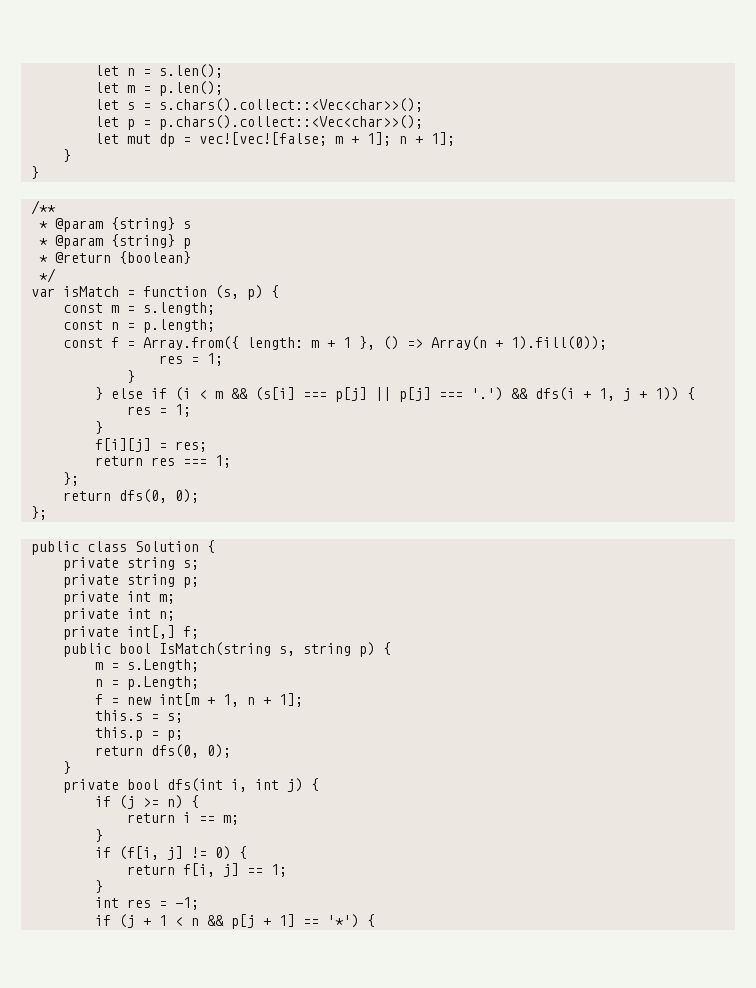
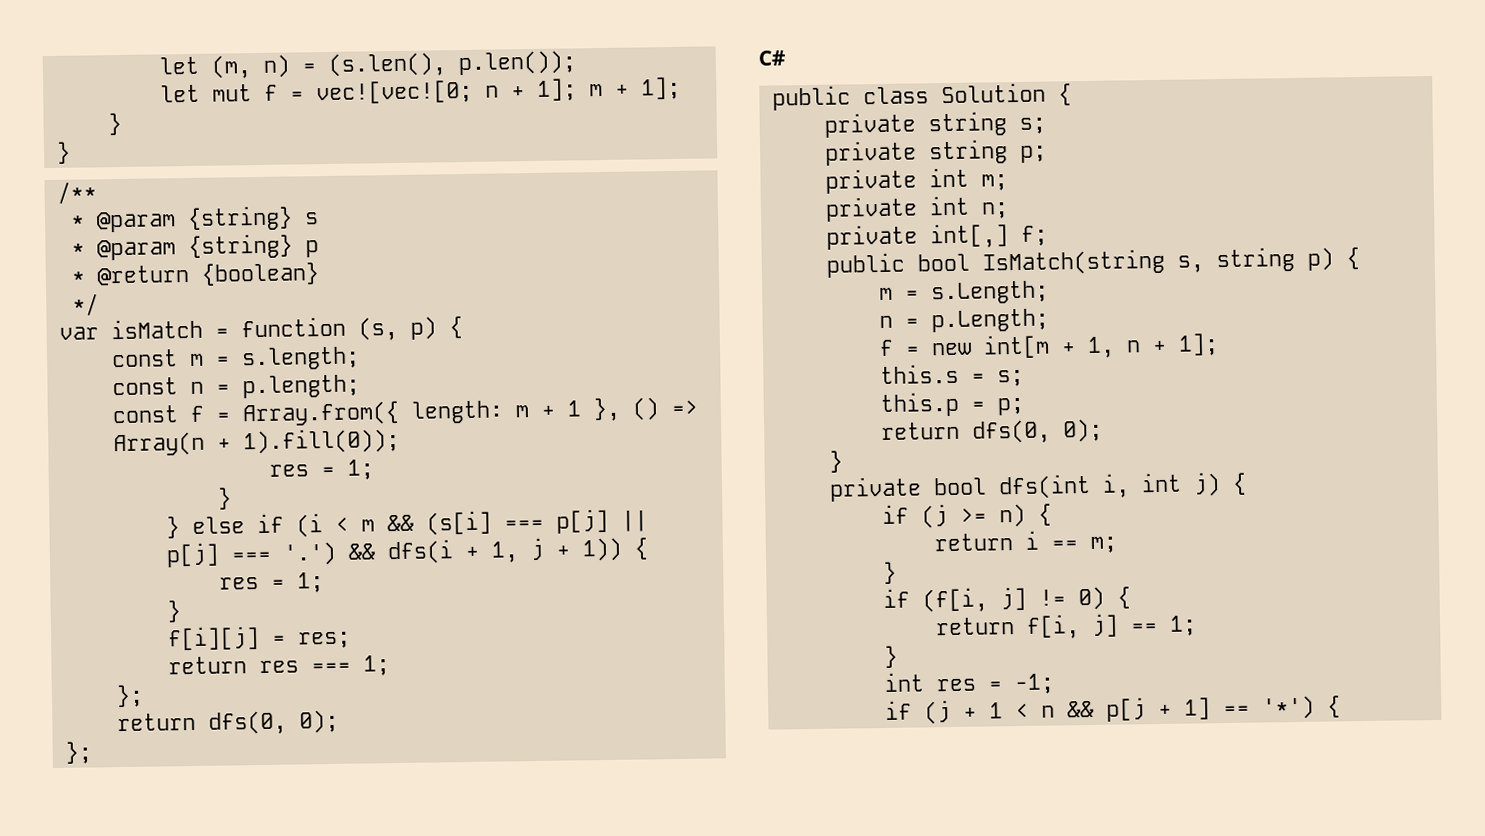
- let n = s.len();
- let m = p.len();
- let s = s.chars().collect::<Vec<char>>();
- let p = p.chars().collect::<Vec<char>>();
- let mut dp = vec![vec![false; m + 1]; n + 1];
+ let (m, n) = (s.len(), p.len());
+ let mut f = vec![vec![0; n + 1]; m + 1];
+ C#

